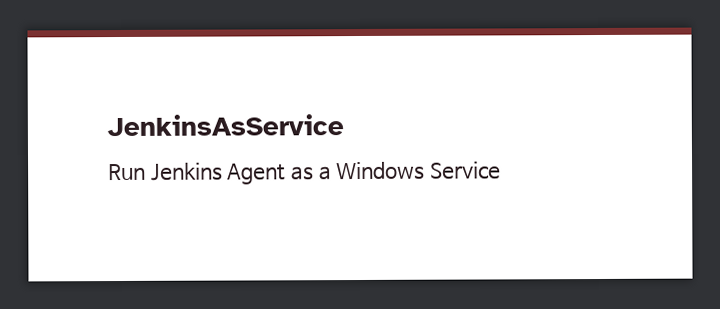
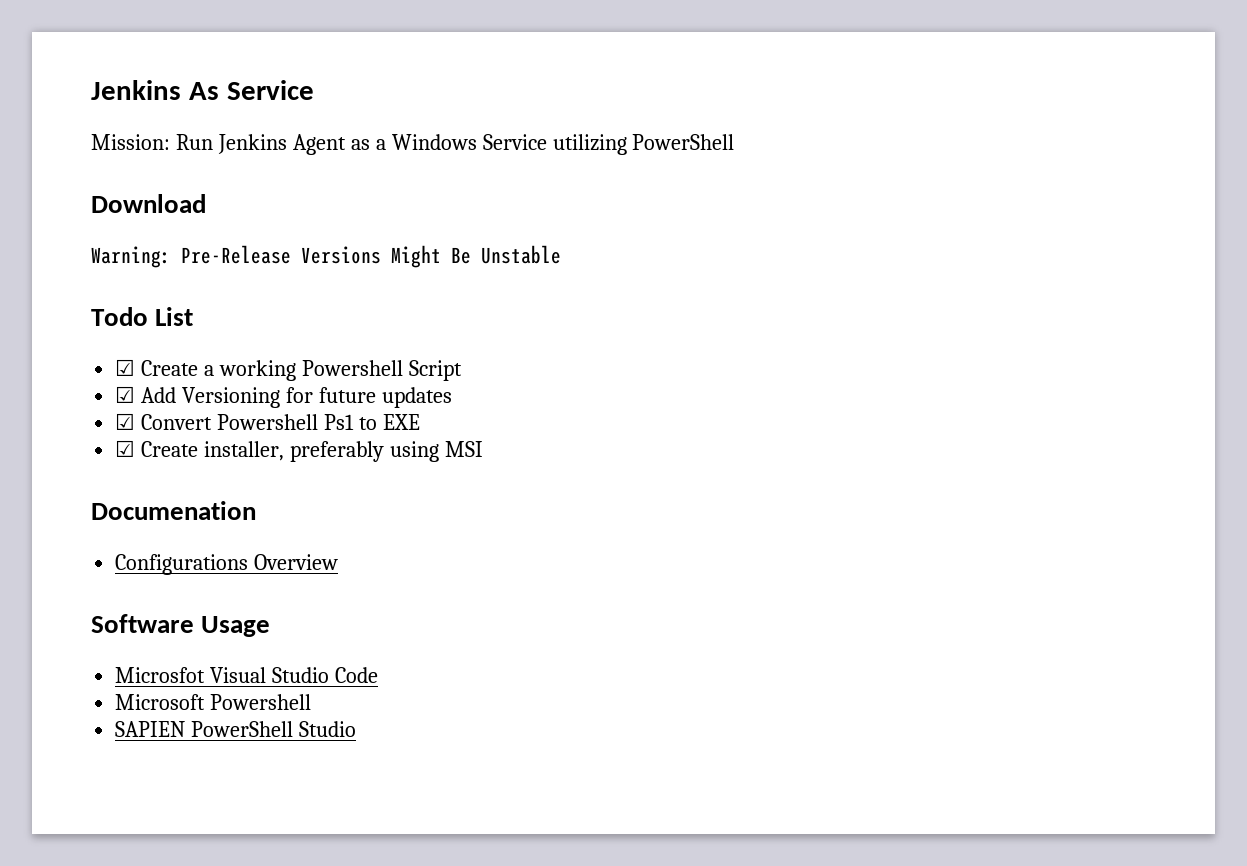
- JenkinsAsService
- Run Jenkins Agent as a Windows Service
+ Jenkins As Service
+ Mission: Run Jenkins Agent as a Windows Service utilizing PowerShell
+ Download
+ Warning: Pre-Release Versions Might Be Unstable
+ Todo List
+ ☑ Create a working Powershell Script
+ ☑ Add Versioning for future updates
+ ☑ Convert Powershell Ps1 to EXE
+ ☑ Create installer, preferably using MSI
+ Documenation
+ Configurations Overview
+ Software Usage
+ Microsfot Visual Studio Code
+ Microsoft Powershell
+ SAPIEN PowerShell Studio

